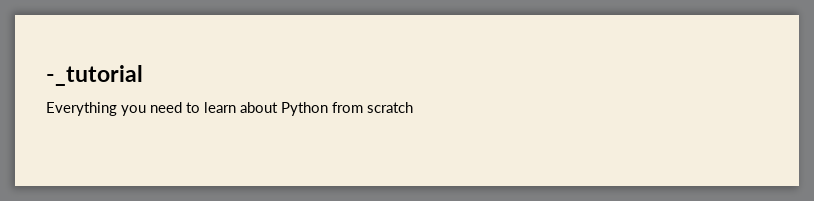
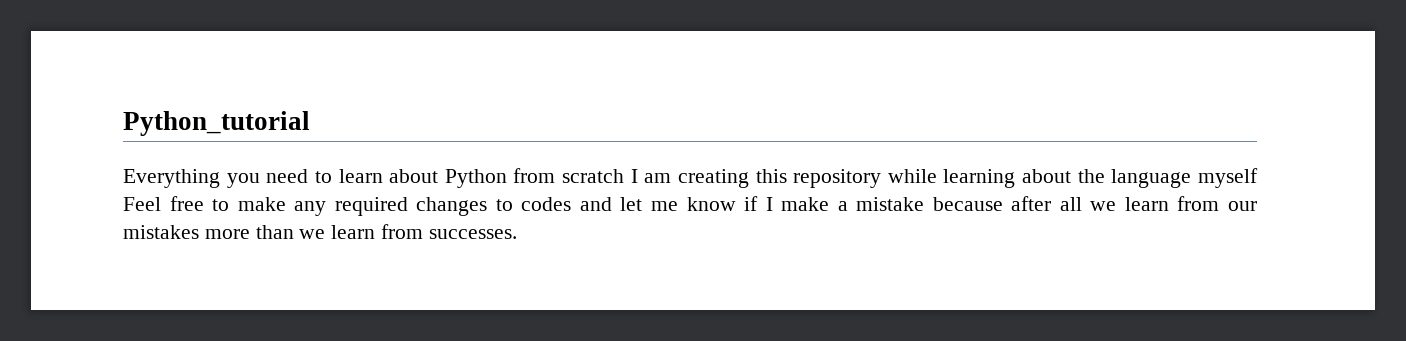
- -_tutorial
+ Python_tutorial
- Everything you need to learn about Python from scratch
+ Everything you need to learn about Python from scratch I am creating this repository while learning about the language myself Feel free to make any required changes to codes and let me know if I make a mistake because after all we learn from our mistakes more than we learn from successes.

